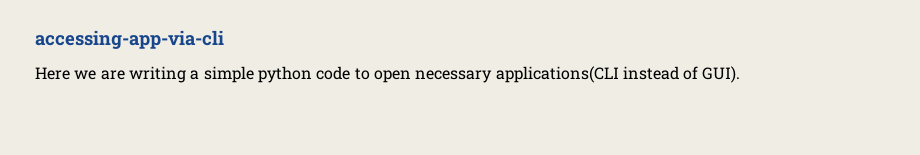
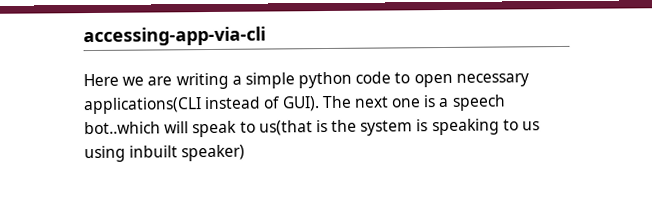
+ The next one is a speech bot..which will speak to us(that is the system is speaking to us using inbuilt speaker)

